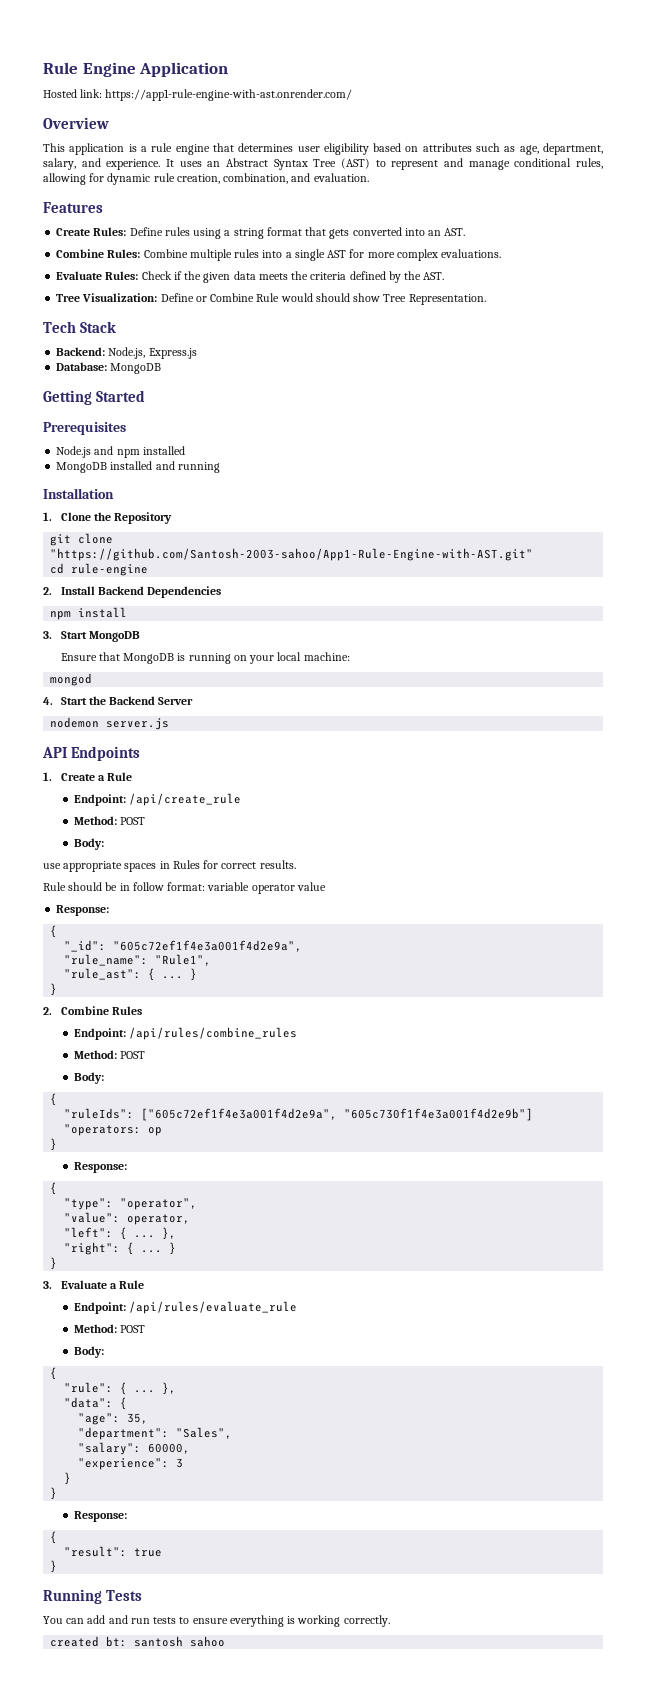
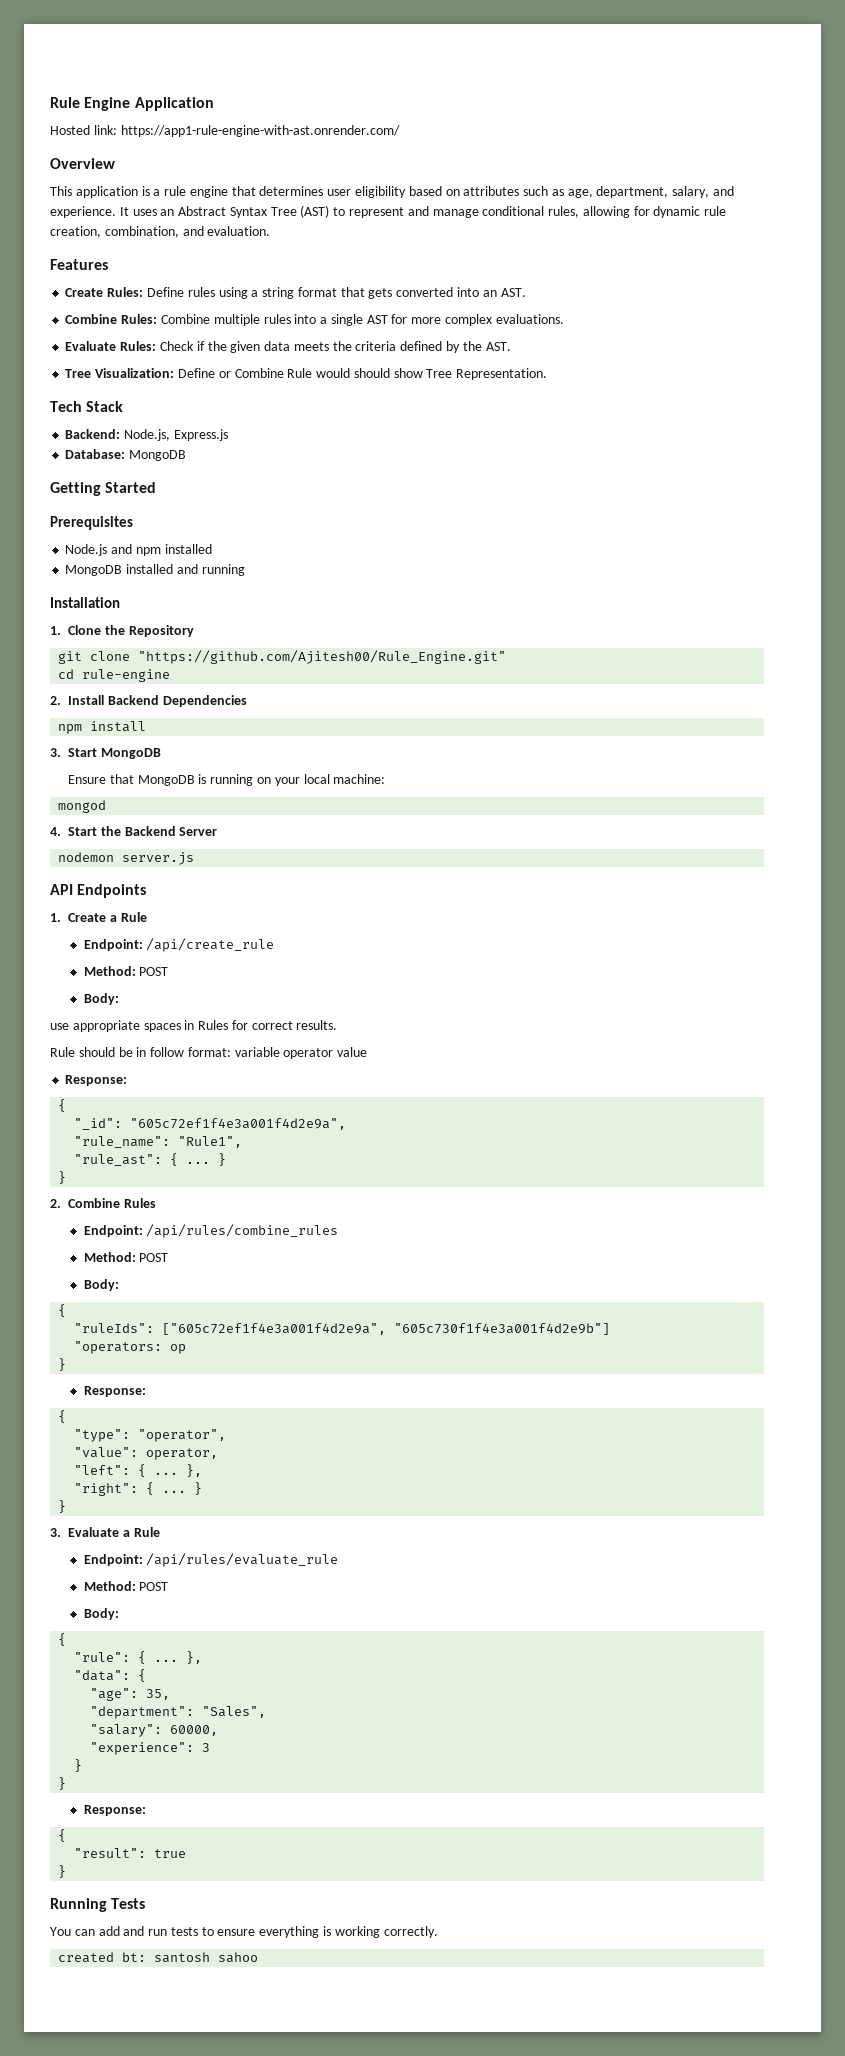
- git clone "https://github.com/Santosh-2003-sahoo/App1-Rule-Engine-with-AST.git"
+ git clone "https://github.com/Ajitesh00/Rule_Engine.git"

